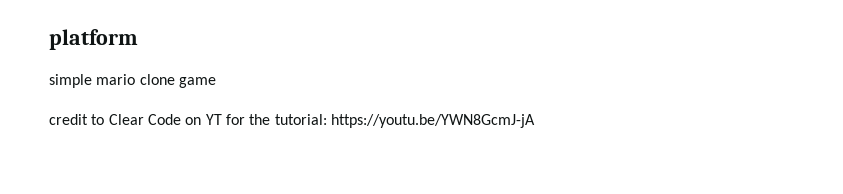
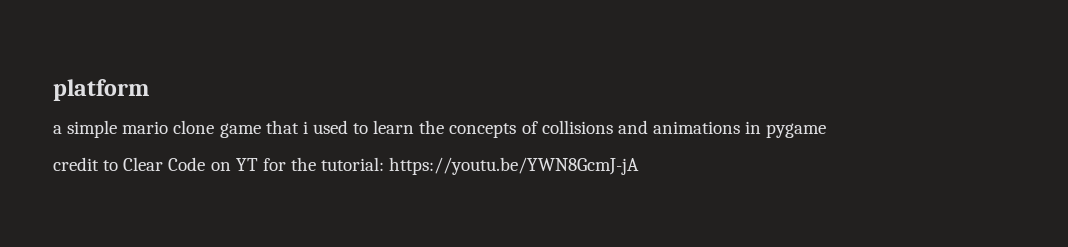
- simple mario clone game
+ a simple mario clone game that i used to learn the concepts of collisions and animations in pygame

